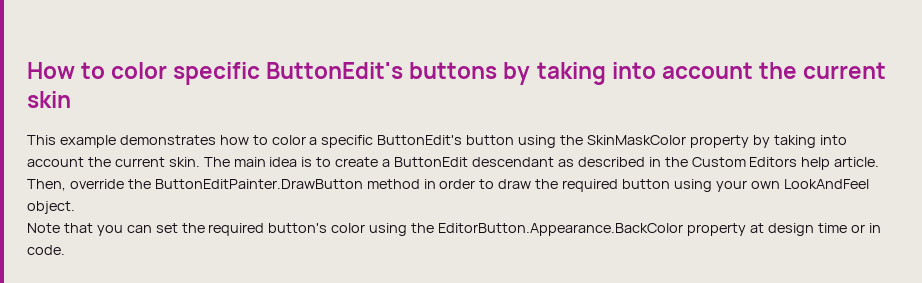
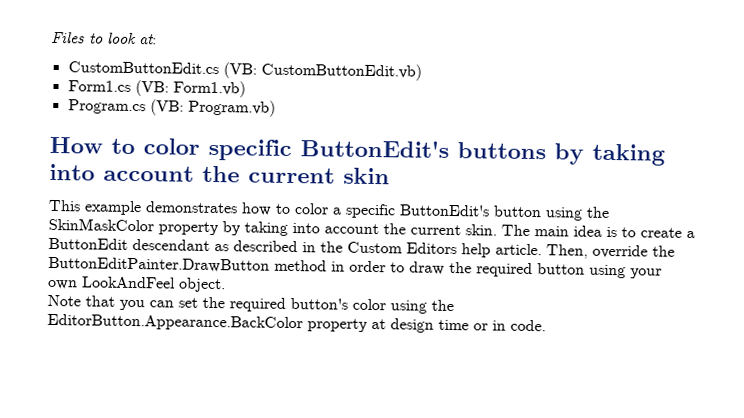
+ Files to look at:
+ CustomButtonEdit.cs (VB: CustomButtonEdit.vb)
+ Form1.cs (VB: Form1.vb)
+ Program.cs (VB: Program.vb)

